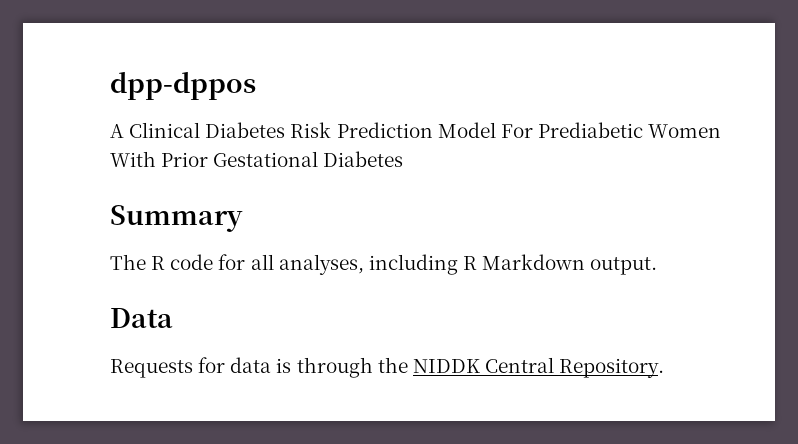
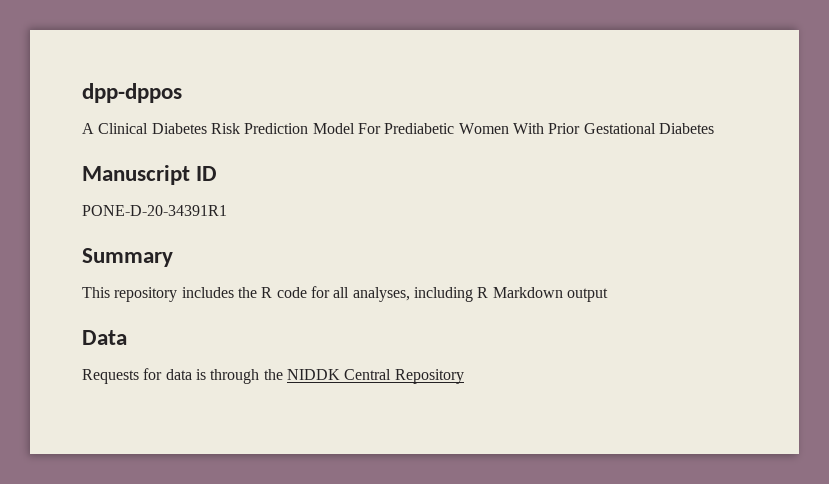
+ Manuscript ID
+ PONE-D-20-34391R1
  Summary
- The R code for all analyses, including R Markdown output.
+ This repository includes the R code for all analyses, including R Markdown output
- Requests for data is through the NIDDK Central Repository.
+ Requests for data is through the NIDDK Central Repository

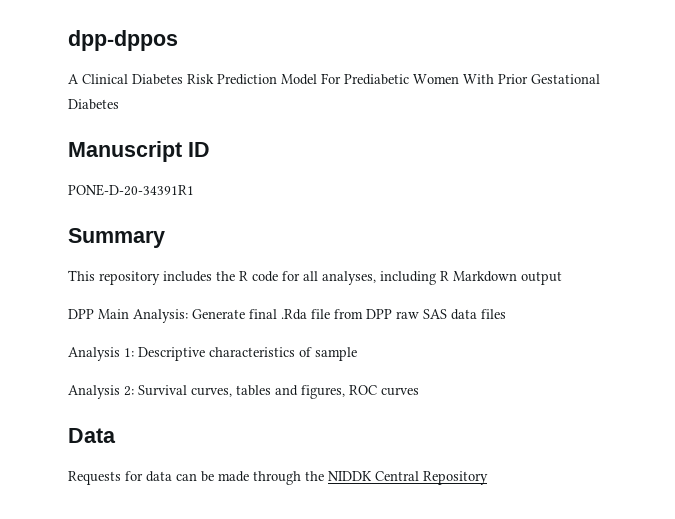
+ DPP Main Analysis: Generate final .Rda file from DPP raw SAS data files
+ Analysis 1: Descriptive characteristics of sample
+ Analysis 2: Survival curves, tables and figures, ROC curves
- Requests for data is through the NIDDK Central Repository
+ Requests for data can be made through the NIDDK Central Repository

